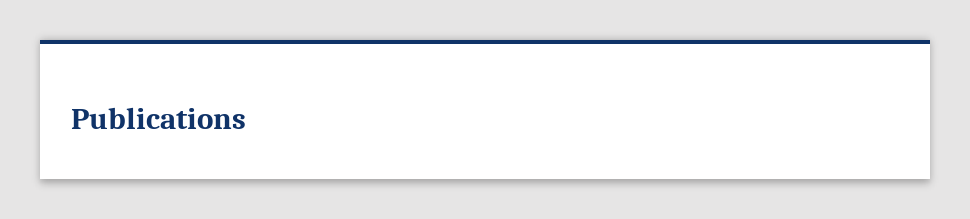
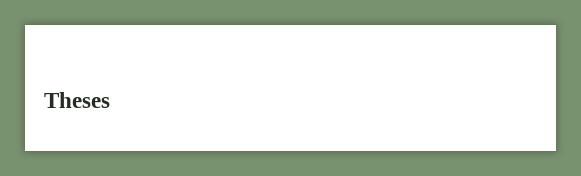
- Publications
+ Theses

